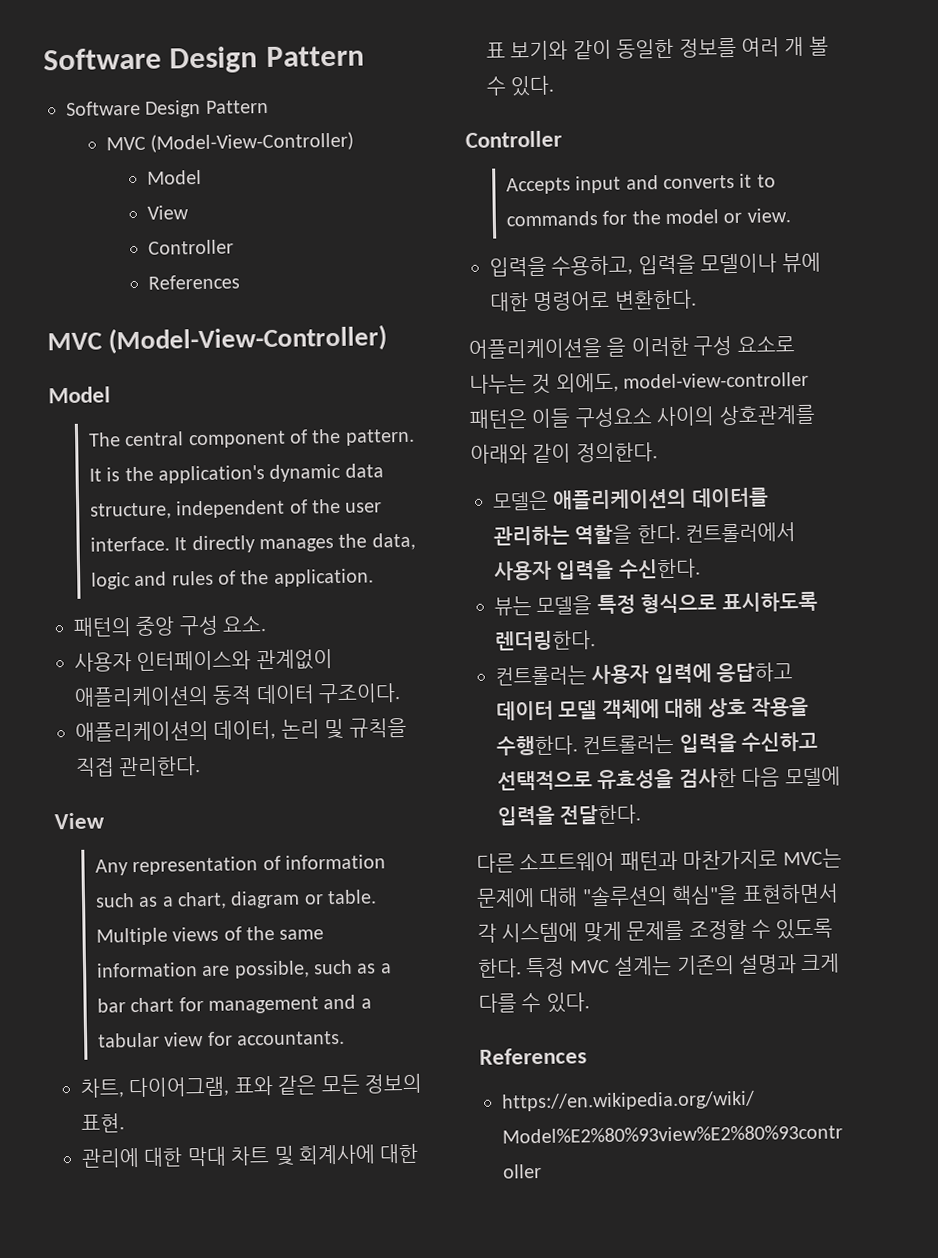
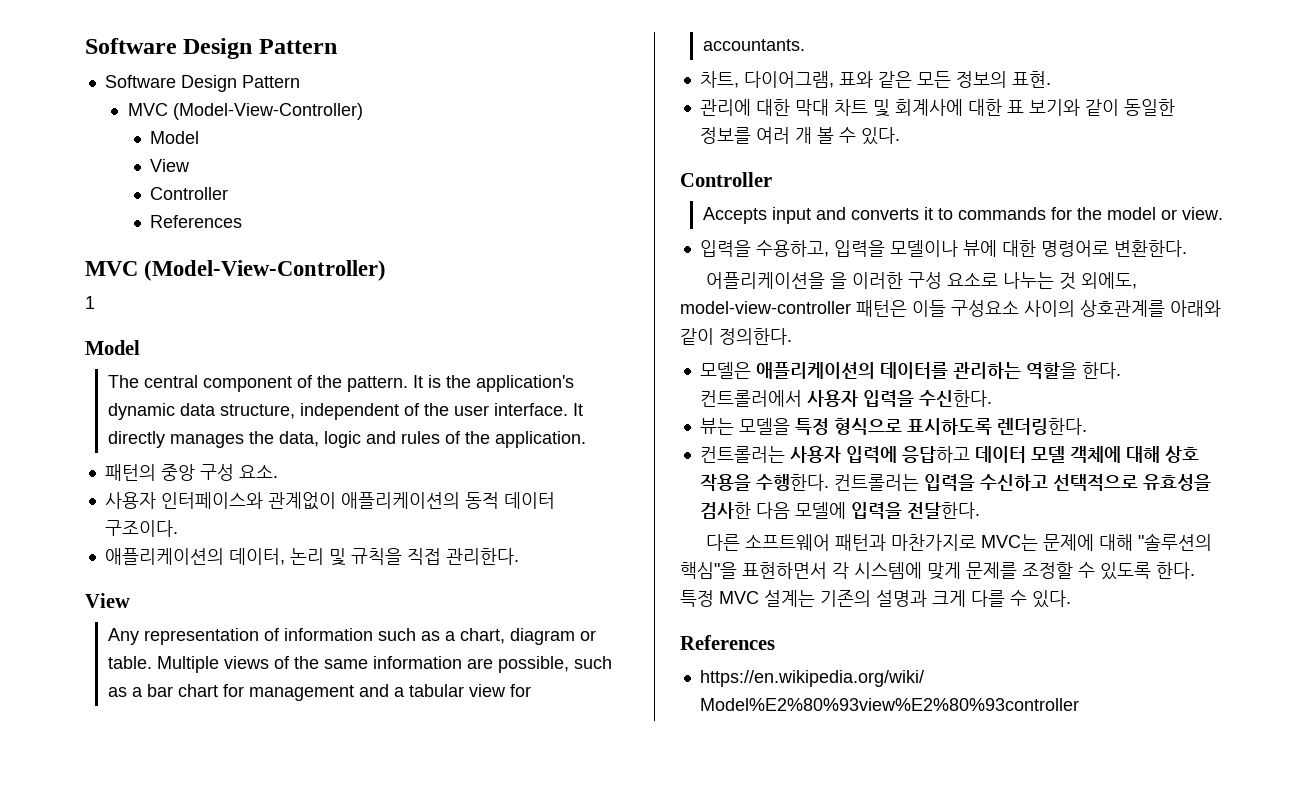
+ 1

